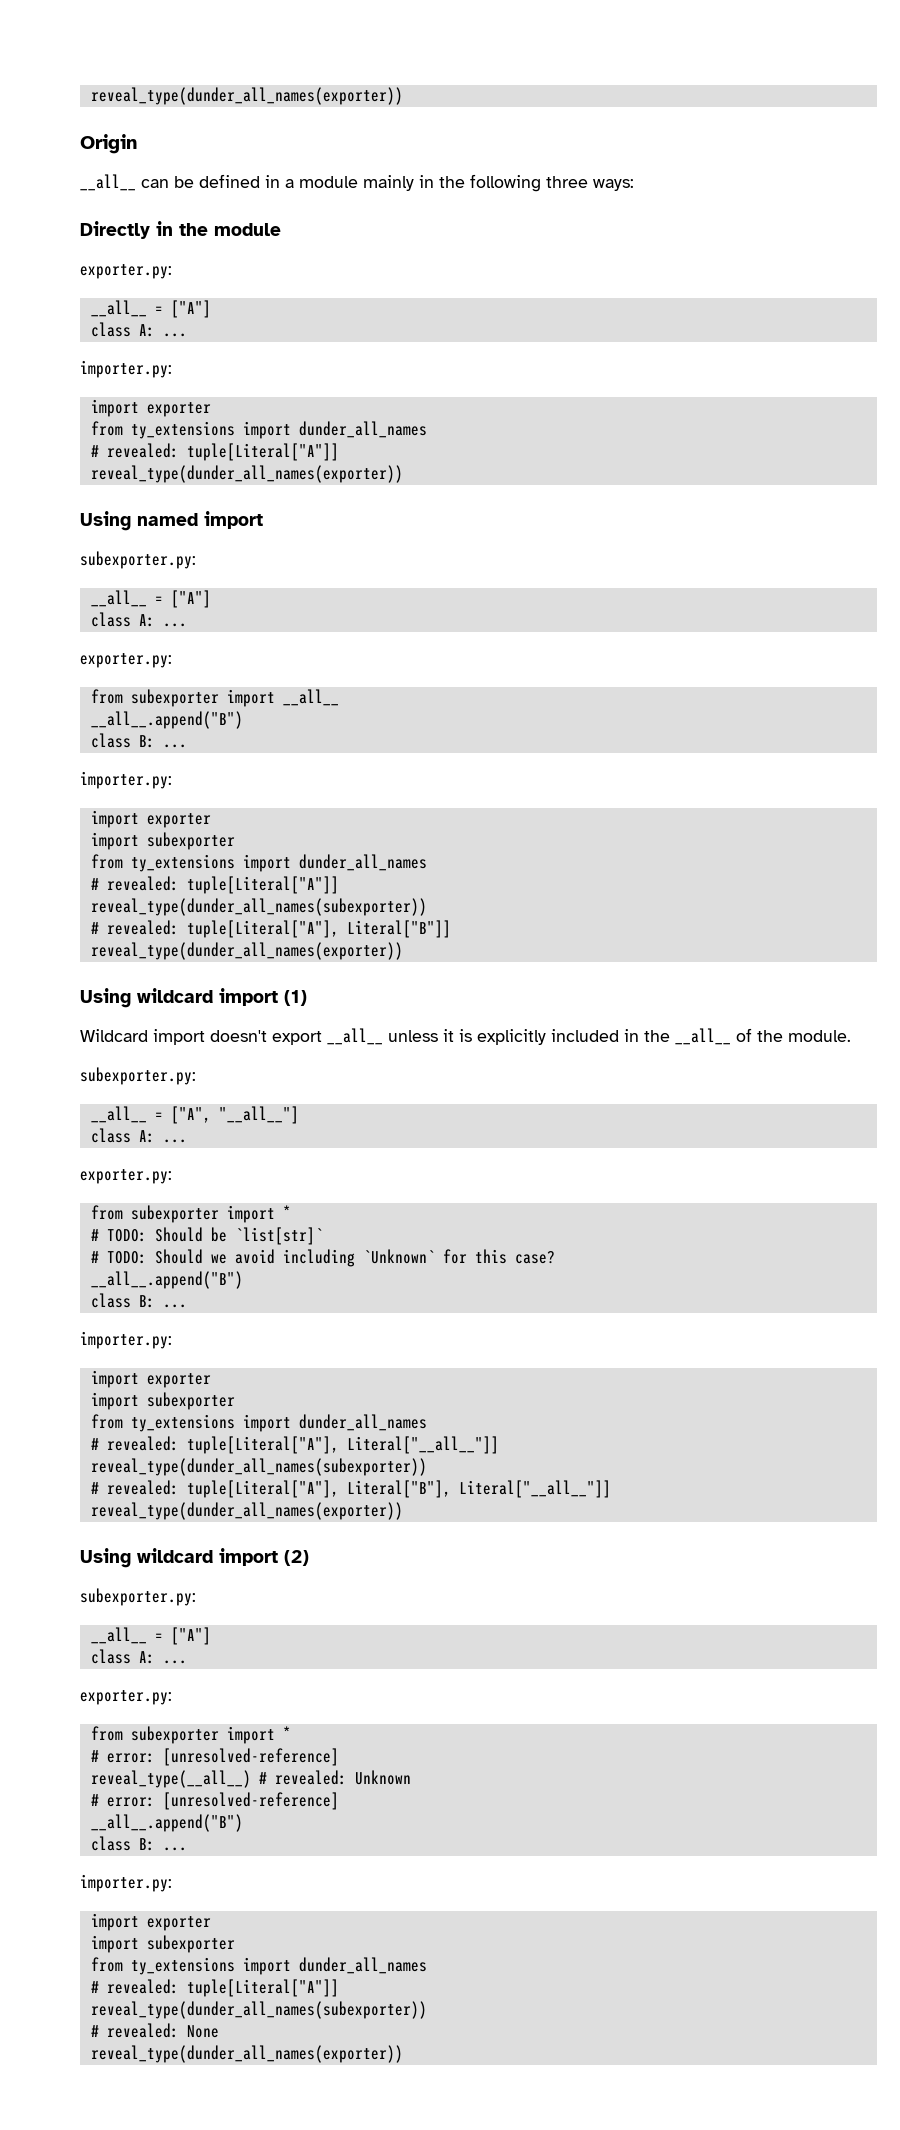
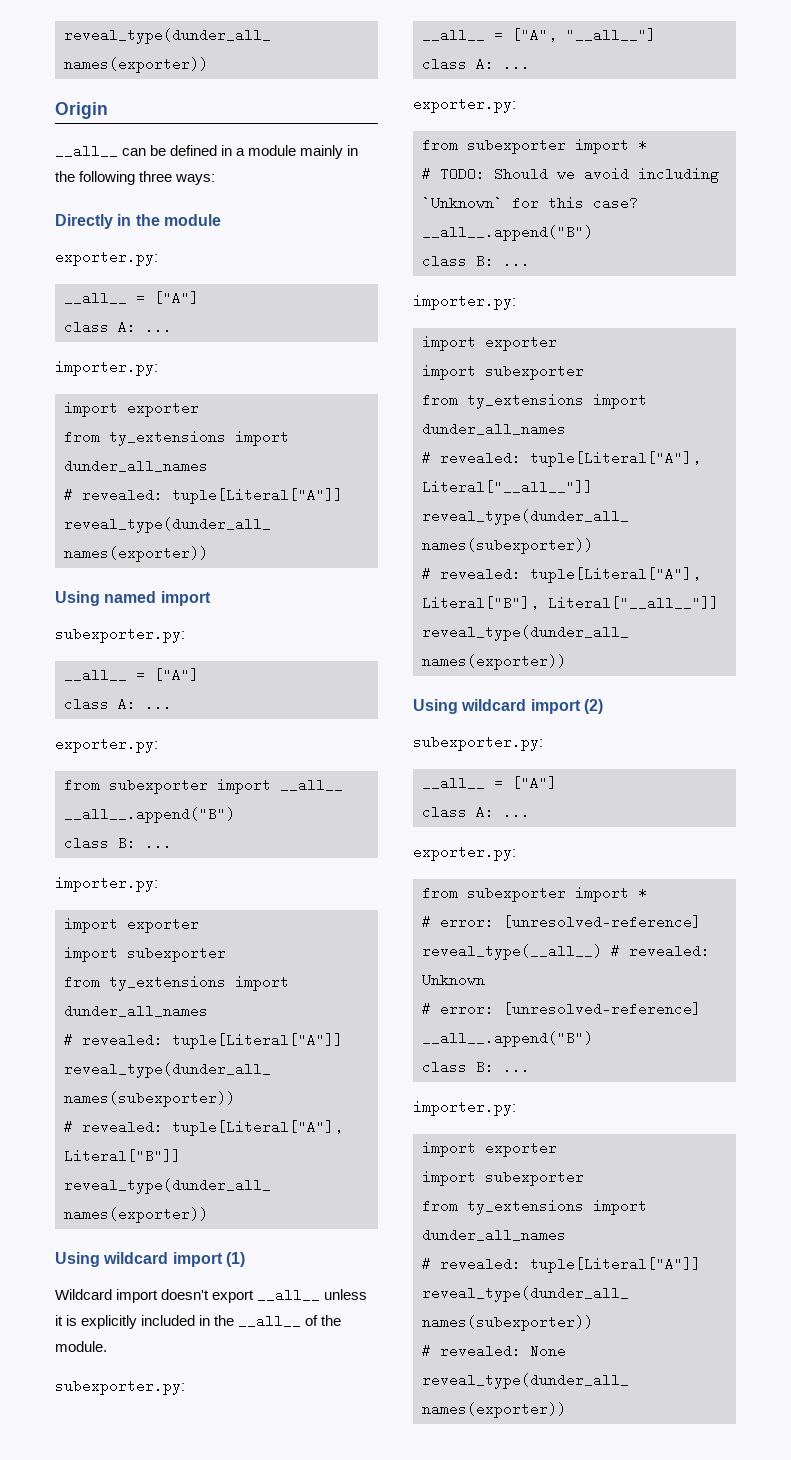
- # TODO: Should be `list[str]`

